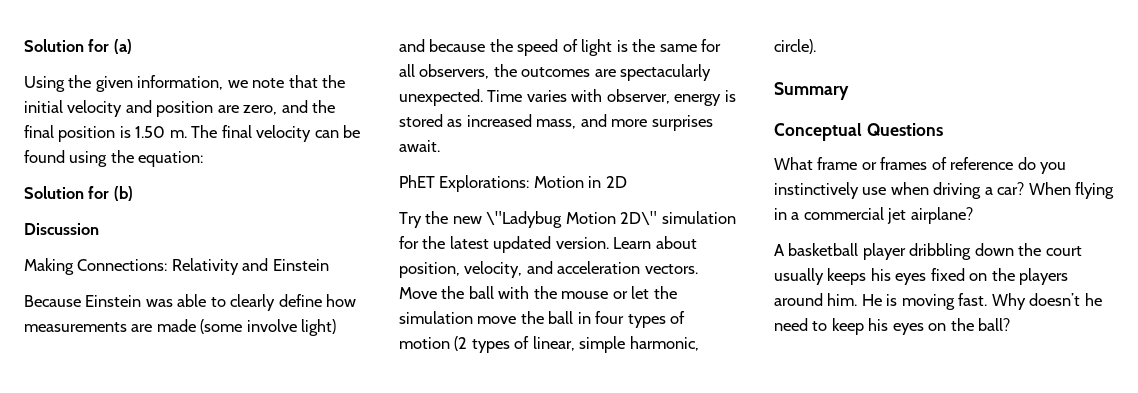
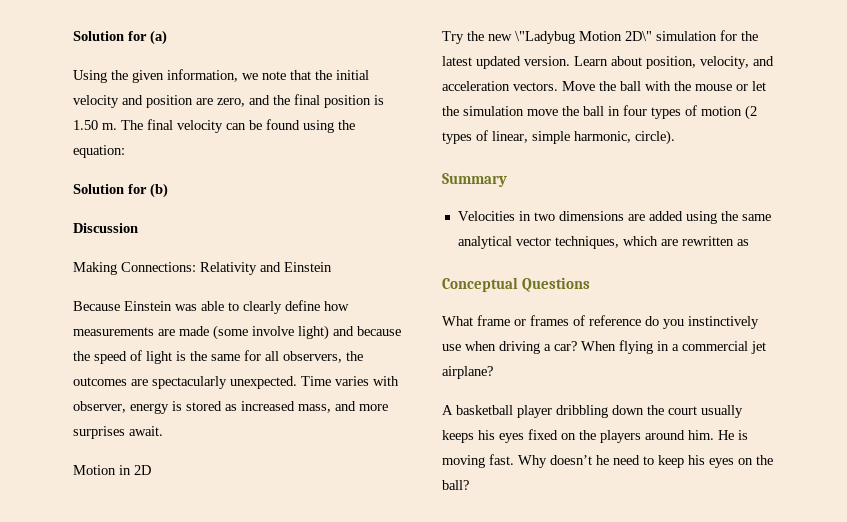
- PhET Explorations: Motion in 2D
+ Motion in 2D
+ Velocities in two dimensions are added using the same analytical vector techniques, which are rewritten as

